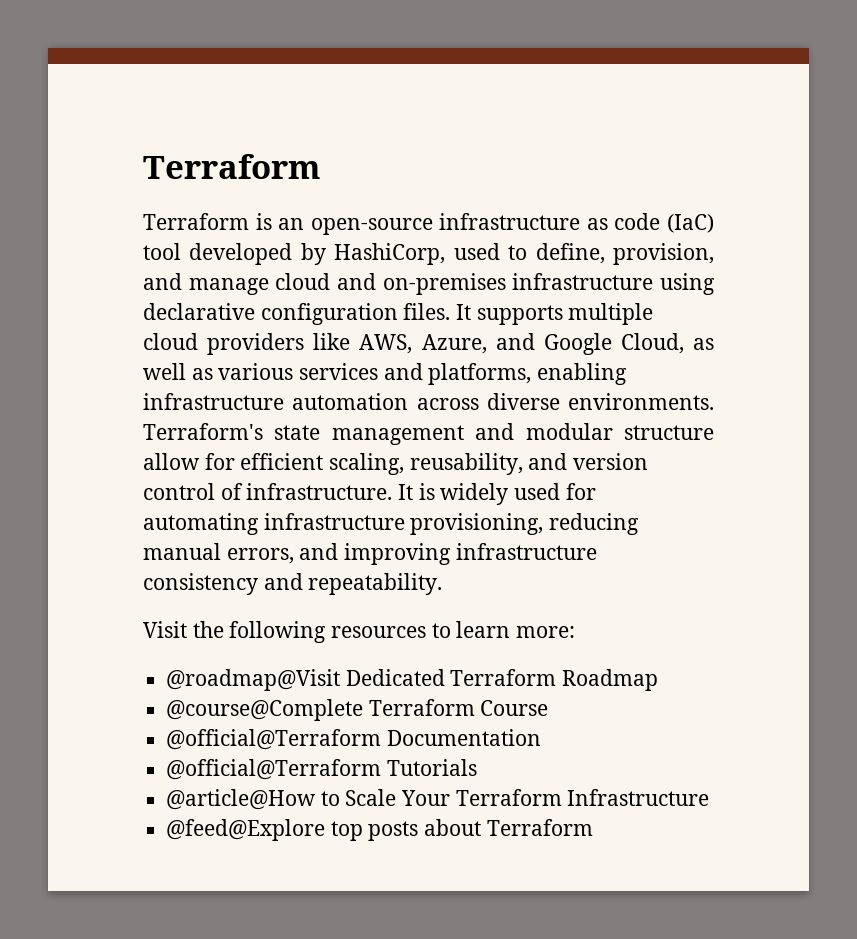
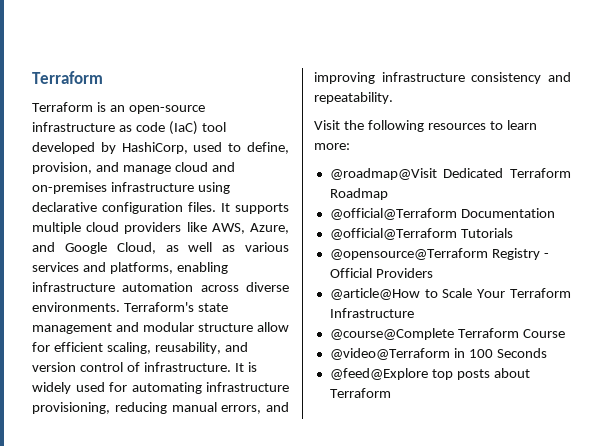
- @course@Complete Terraform Course
+ @opensource@Terraform Registry - Official Providers
+ @course@Complete Terraform Course
+ @video@Terraform in 100 Seconds

